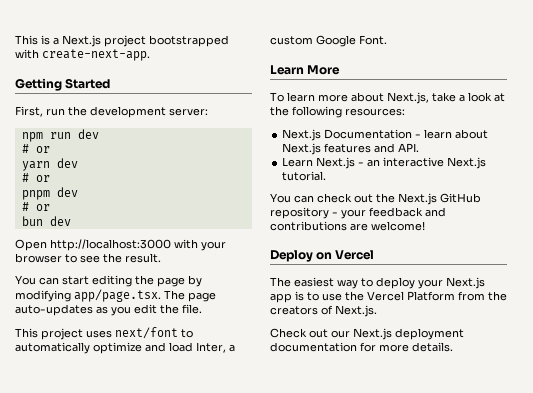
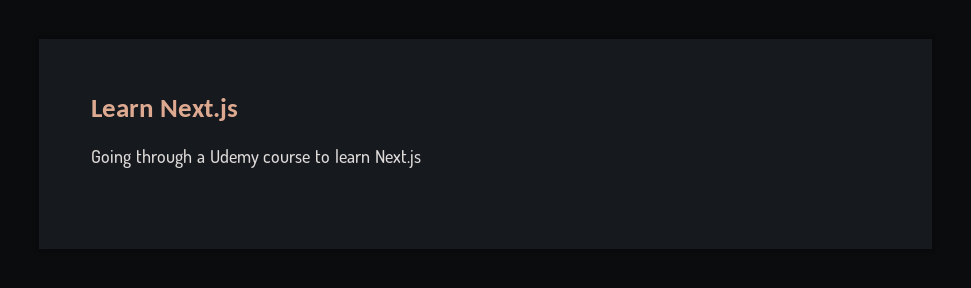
- This is a Next.js project bootstrapped with create-next-app.
- Getting Started
- First, run the development server:
- npm run dev
- # or
- yarn dev
- # or
- pnpm dev
- # or
- bun dev
- Open http://localhost:3000 with your browser to see the result.
- You can start editing the page by modifying app/page.tsx. The page auto-updates as you edit the file.
- This project uses next/font to automatically optimize and load Inter, a custom Google Font.
- Learn More
- To learn more about Next.js, take a look at the following resources:
- Next.js Documentation - learn about Next.js features and API.
- Learn Next.js - an interactive Next.js tutorial.
- You can check out the Next.js GitHub repository - your feedback and contributions are welcome!
- Deploy on Vercel
- The easiest way to deploy your Next.js app is to use the Vercel Platform from the creators of Next.js.
- Check out our Next.js deployment documentation for more details.
+ Learn Next.js
+ Going through a Udemy course to learn Next.js

